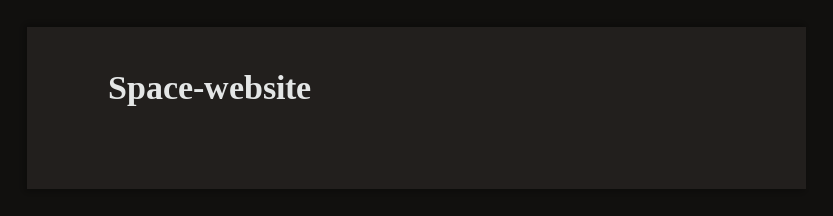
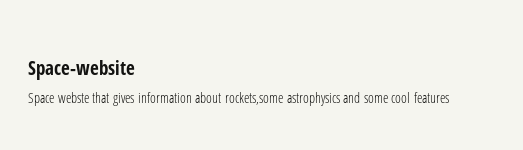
+ Space webste that gives information about rockets,some astrophysics and some cool features

